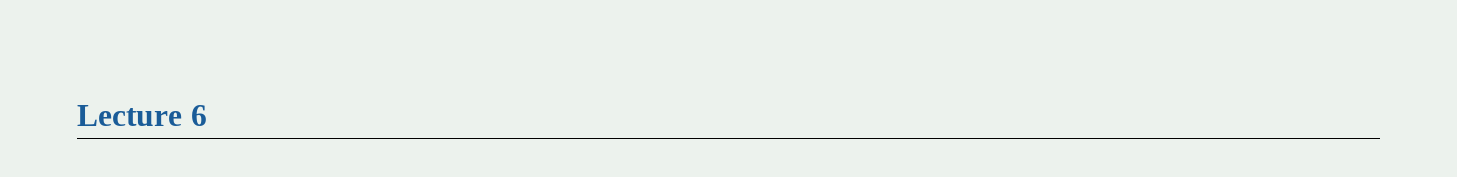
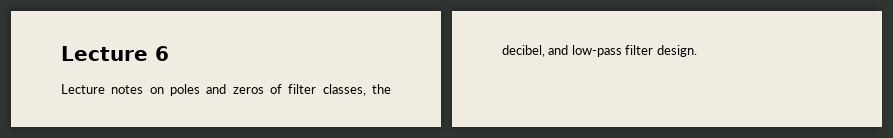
+ Lecture notes on poles and zeros of filter classes, the decibel, and low-pass filter design.

